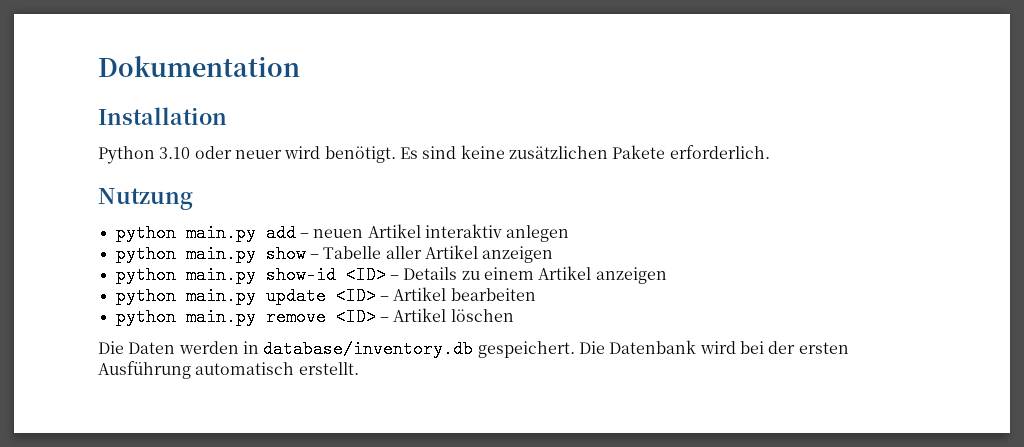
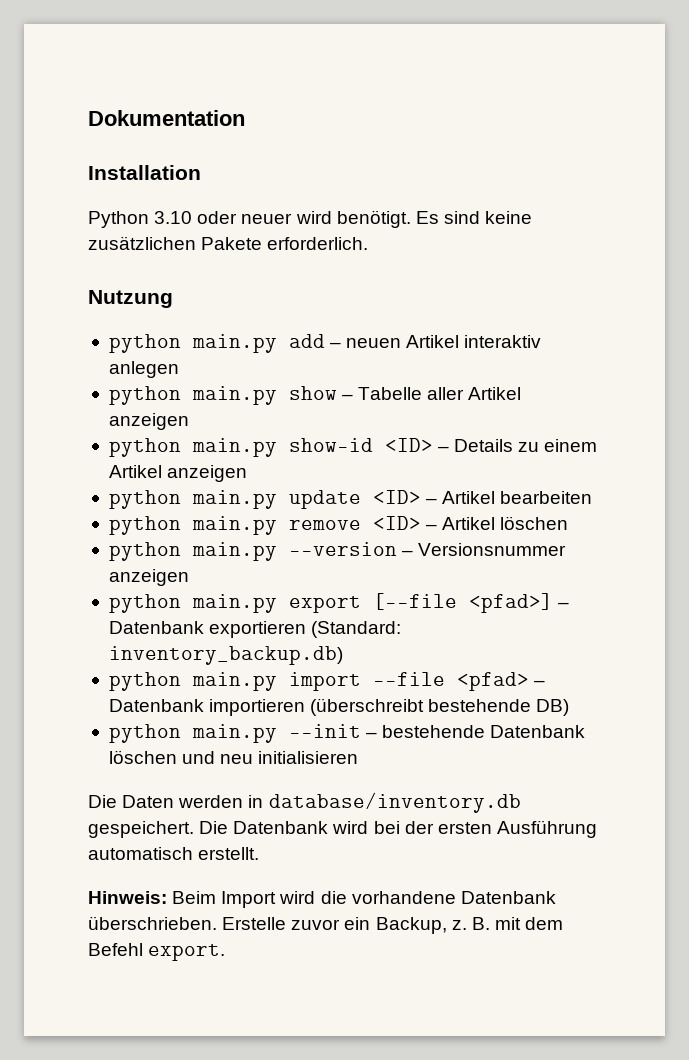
+ python main.py --version – Versionsnummer anzeigen
+ python main.py export [--file <pfad>] – Datenbank exportieren (Standard: inventory_backup.db)
+ python main.py import --file <pfad> – Datenbank importieren (überschreibt bestehende DB)
+ python main.py --init – bestehende Datenbank löschen und neu initialisieren
+ Hinweis: Beim Import wird die vorhandene Datenbank überschrieben. Erstelle zuvor ein Backup, z. B. mit dem Befehl export.

